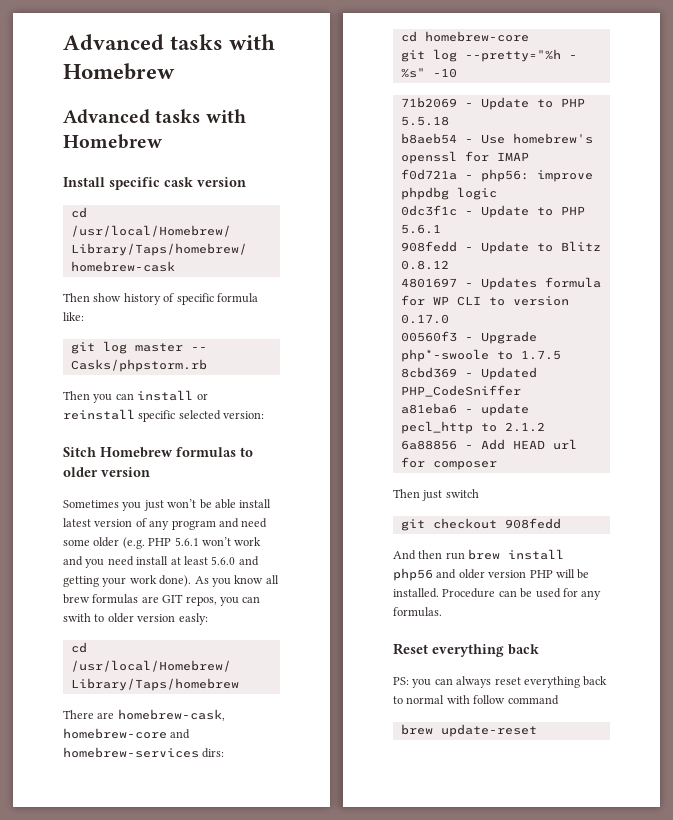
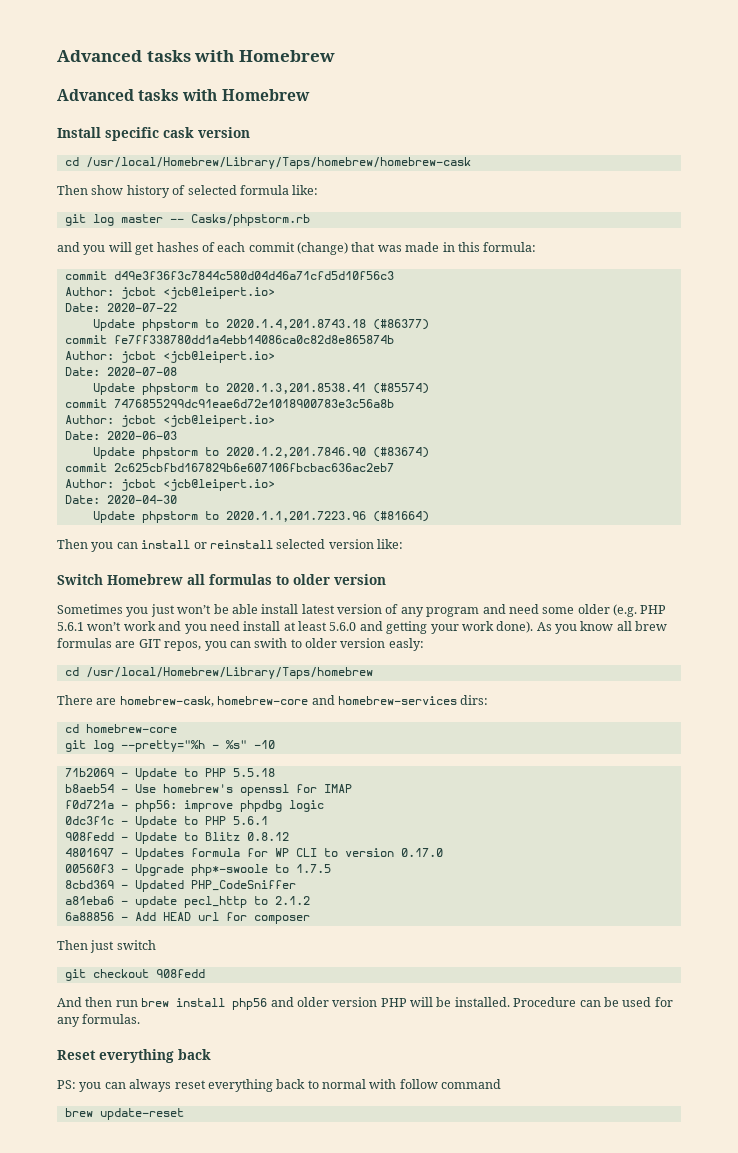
- Then show history of specific formula like:
+ Then show history of selected formula like:
+ and you will get hashes of each commit (change) that was made in this formula:
+ commit d49e3f36f3c7844c580d04d46a71cfd5d10f56c3
+ Author: jcbot <jcb@leipert.io>
+ Date: 2020-07-22
+ Update phpstorm to 2020.1.4,201.8743.18 (#86377)
+ commit fe7ff338780dd1a4ebb14086ca0c82d8e865874b
+ Author: jcbot <jcb@leipert.io>
+ Date: 2020-07-08
+ Update phpstorm to 2020.1.3,201.8538.41 (#85574)
+ commit 7476855299dc91eae6d72e1018900783e3c56a8b
+ Author: jcbot <jcb@leipert.io>
+ Date: 2020-06-03
+ Update phpstorm to 2020.1.2,201.7846.90 (#83674)
+ commit 2c625cbfbd167829b6e607106fbcbac636ac2eb7
+ Author: jcbot <jcb@leipert.io>
+ Date: 2020-04-30
+ Update phpstorm to 2020.1.1,201.7223.96 (#81664)
- Then you can install or reinstall specific selected version:
- Sitch Homebrew formulas to older version
+ Then you can install or reinstall selected version like:
+ Switch Homebrew all formulas to older version

